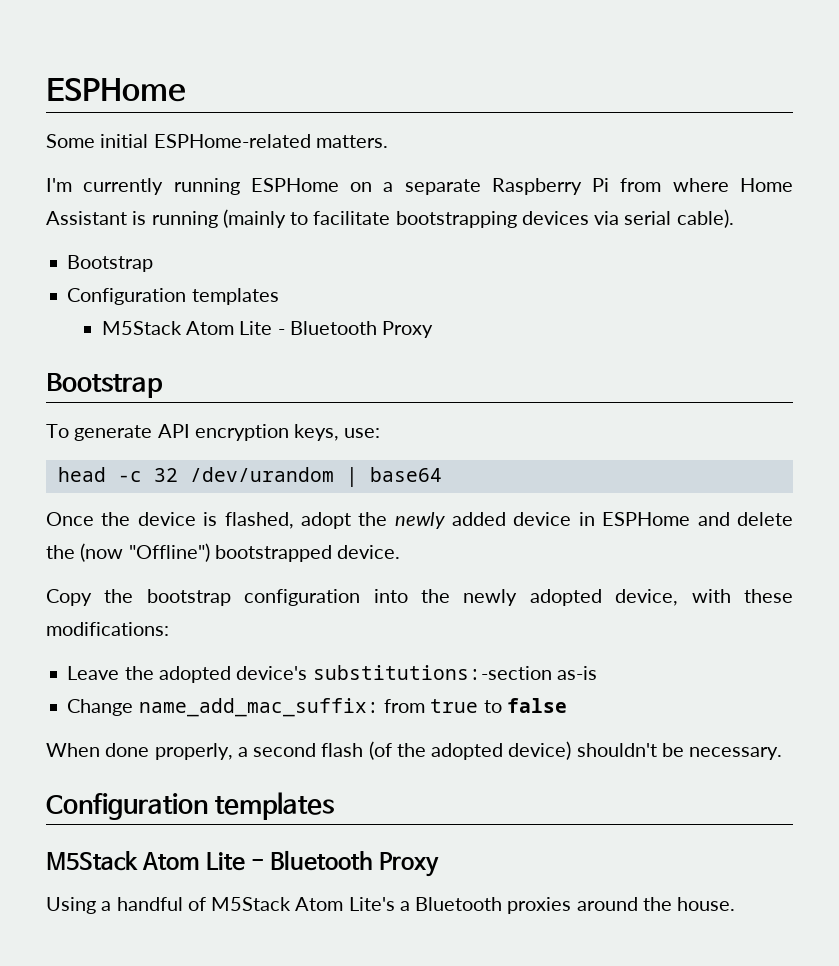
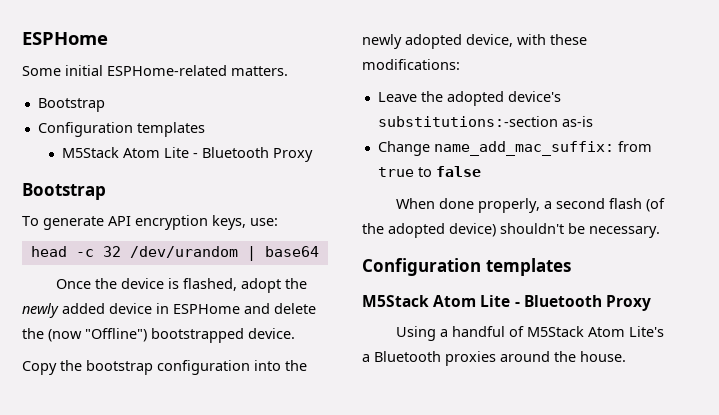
- I'm currently running ESPHome on a separate Raspberry Pi from where Home Assistant is running (mainly to facilitate bootstrapping devices via serial cable).

